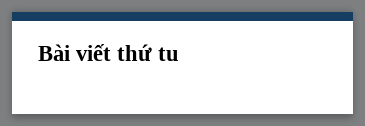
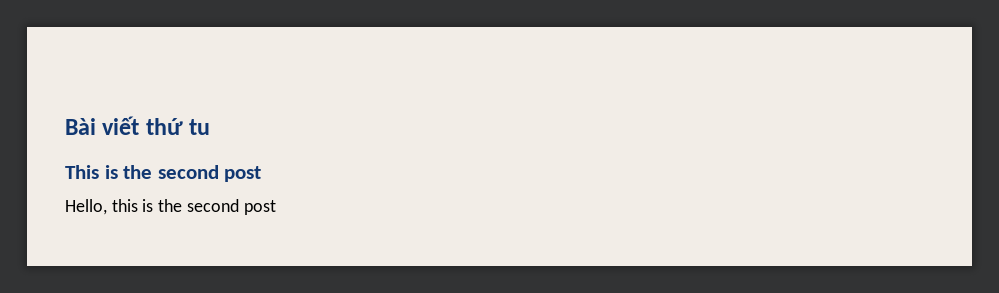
+ This is the second post
+ Hello, this is the second post

